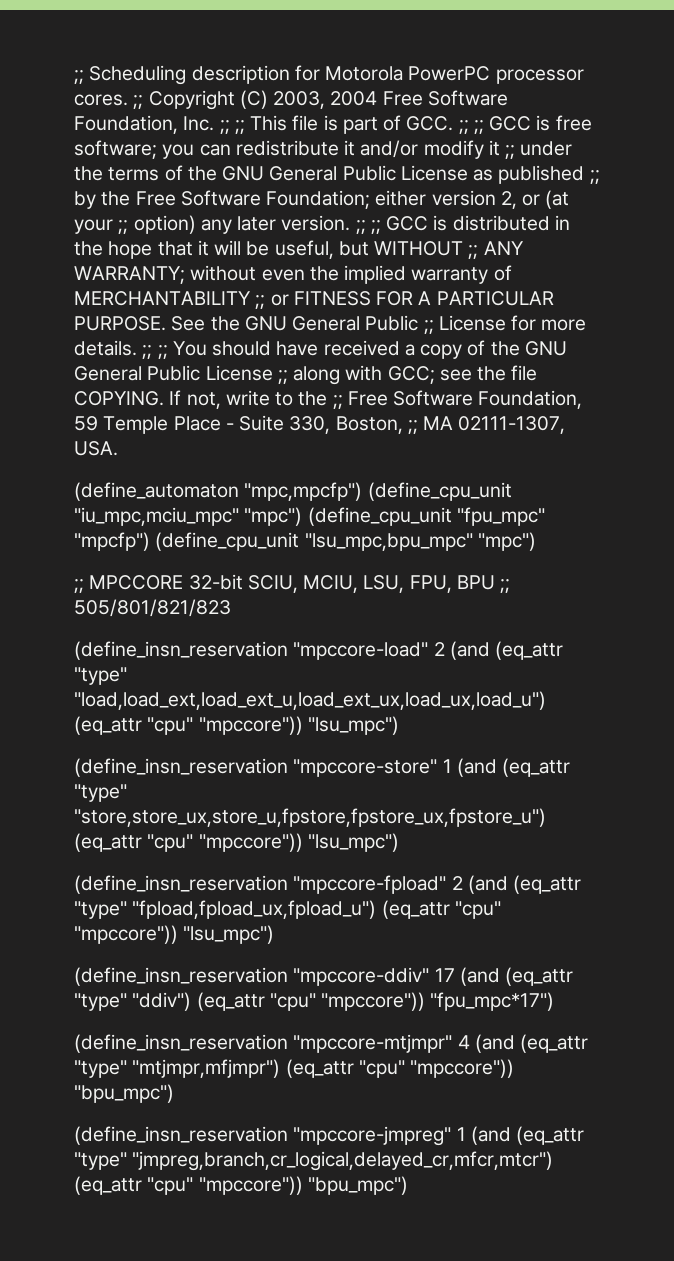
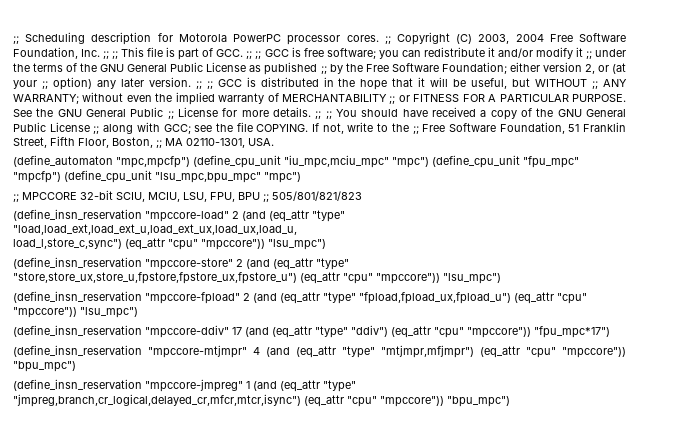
- If not, write to the ;; Free Software Foundation, 59 Temple Place - Suite 330, Boston, ;; MA 02111-1307, USA.
+ If not, write to the ;; Free Software Foundation, 51 Franklin Street, Fifth Floor, Boston, ;; MA 02110-1301, USA.
- (define_insn_reservation "mpccore-load" 2 (and (eq_attr "type" "load,load_ext,load_ext_u,load_ext_ux,load_ux,load_u") (eq_attr "cpu" "mpccore")) "lsu_mpc")
+ (define_insn_reservation "mpccore-load" 2 (and (eq_attr "type" "load,load_ext,load_ext_u,load_ext_ux,load_ux,load_u,
+ load_l,store_c,sync") (eq_attr "cpu" "mpccore")) "lsu_mpc")
- (define_insn_reservation "mpccore-store" 1 (and (eq_attr "type" "store,store_ux,store_u,fpstore,fpstore_ux,fpstore_u") (eq_attr "cpu" "mpccore")) "lsu_mpc")
+ (define_insn_reservation "mpccore-store" 2 (and (eq_attr "type" "store,store_ux,store_u,fpstore,fpstore_ux,fpstore_u") (eq_attr "cpu" "mpccore")) "lsu_mpc")
- (define_insn_reservation "mpccore-jmpreg" 1 (and (eq_attr "type" "jmpreg,branch,cr_logical,delayed_cr,mfcr,mtcr") (eq_attr "cpu" "mpccore")) "bpu_mpc")
+ (define_insn_reservation "mpccore-jmpreg" 1 (and (eq_attr "type" "jmpreg,branch,cr_logical,delayed_cr,mfcr,mtcr,isync") (eq_attr "cpu" "mpccore")) "bpu_mpc")

